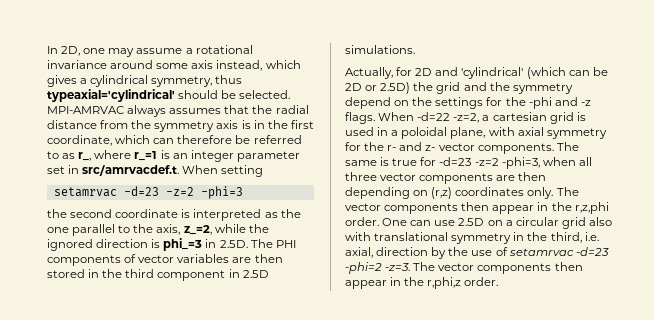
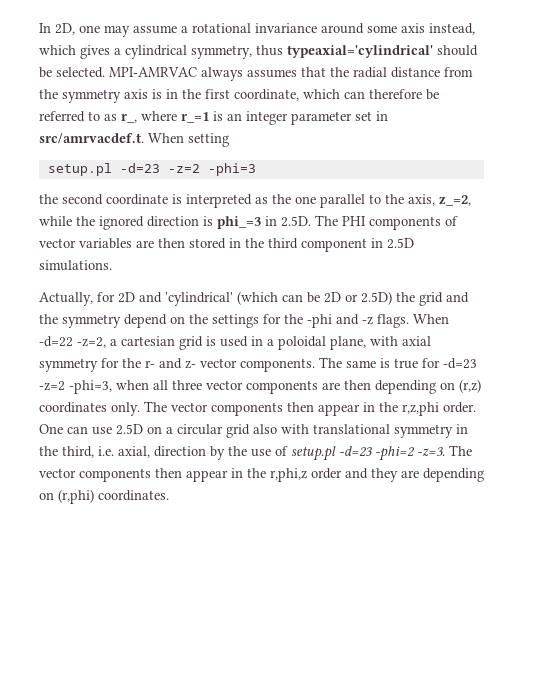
- setamrvac -d=23 -z=2 -phi=3
+ setup.pl -d=23 -z=2 -phi=3
- One can use 2.5D on a circular grid also with translational symmetry in the third, i.e. axial, direction by the use of setamrvac -d=23 -phi=2 -z=3.
+ One can use 2.5D on a circular grid also with translational symmetry in the third, i.e. axial, direction by the use of setup.pl -d=23 -phi=2 -z=3.
- The vector components then appear in the r,phi,z order.
+ The vector components then appear in the r,phi,z order and they are depending on (r,phi) coordinates.

